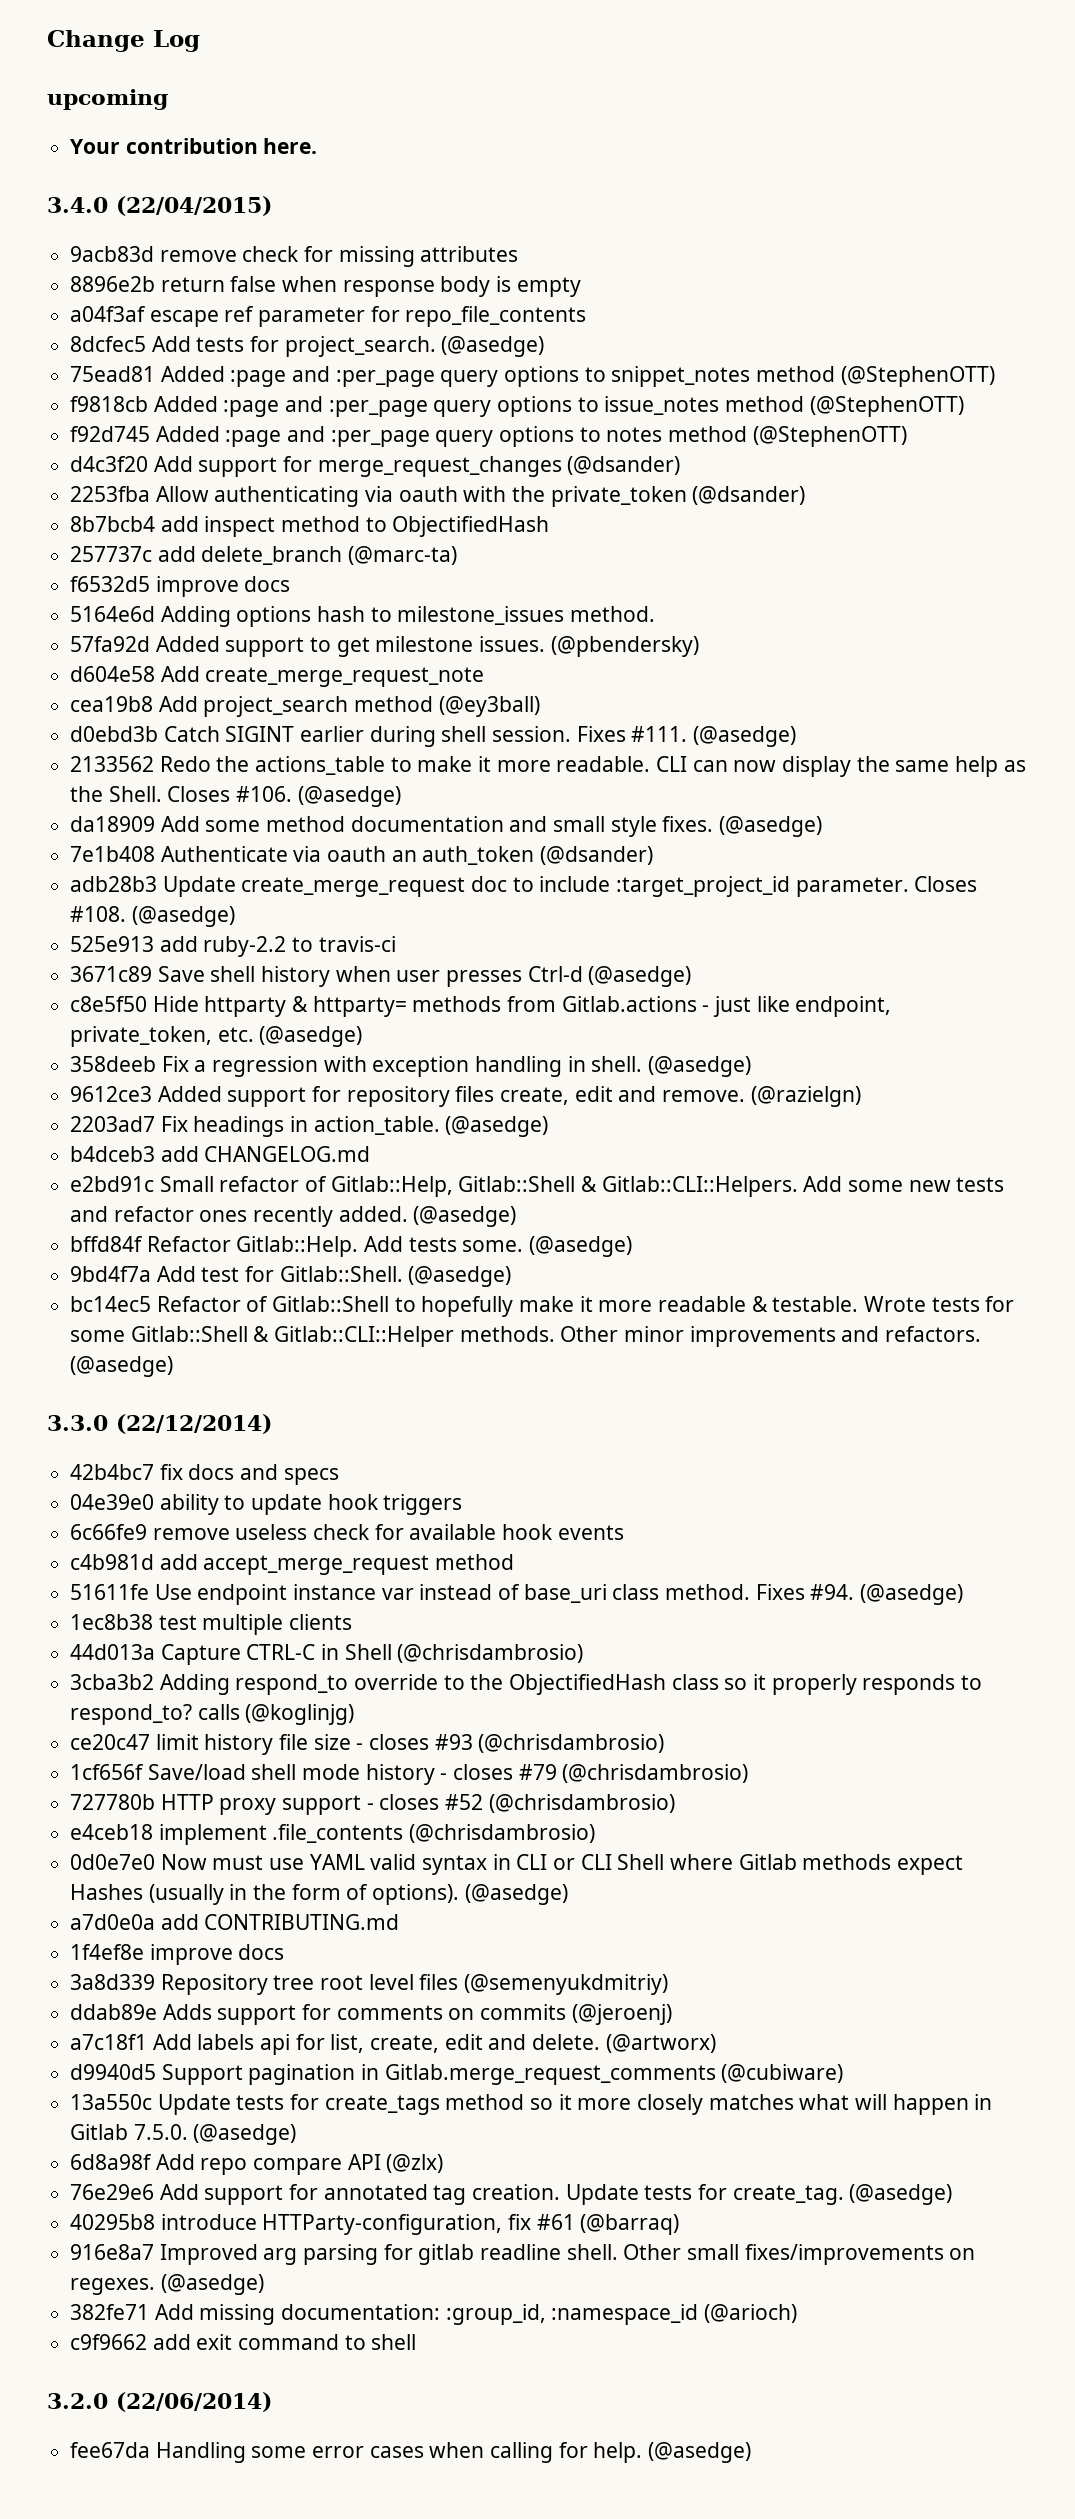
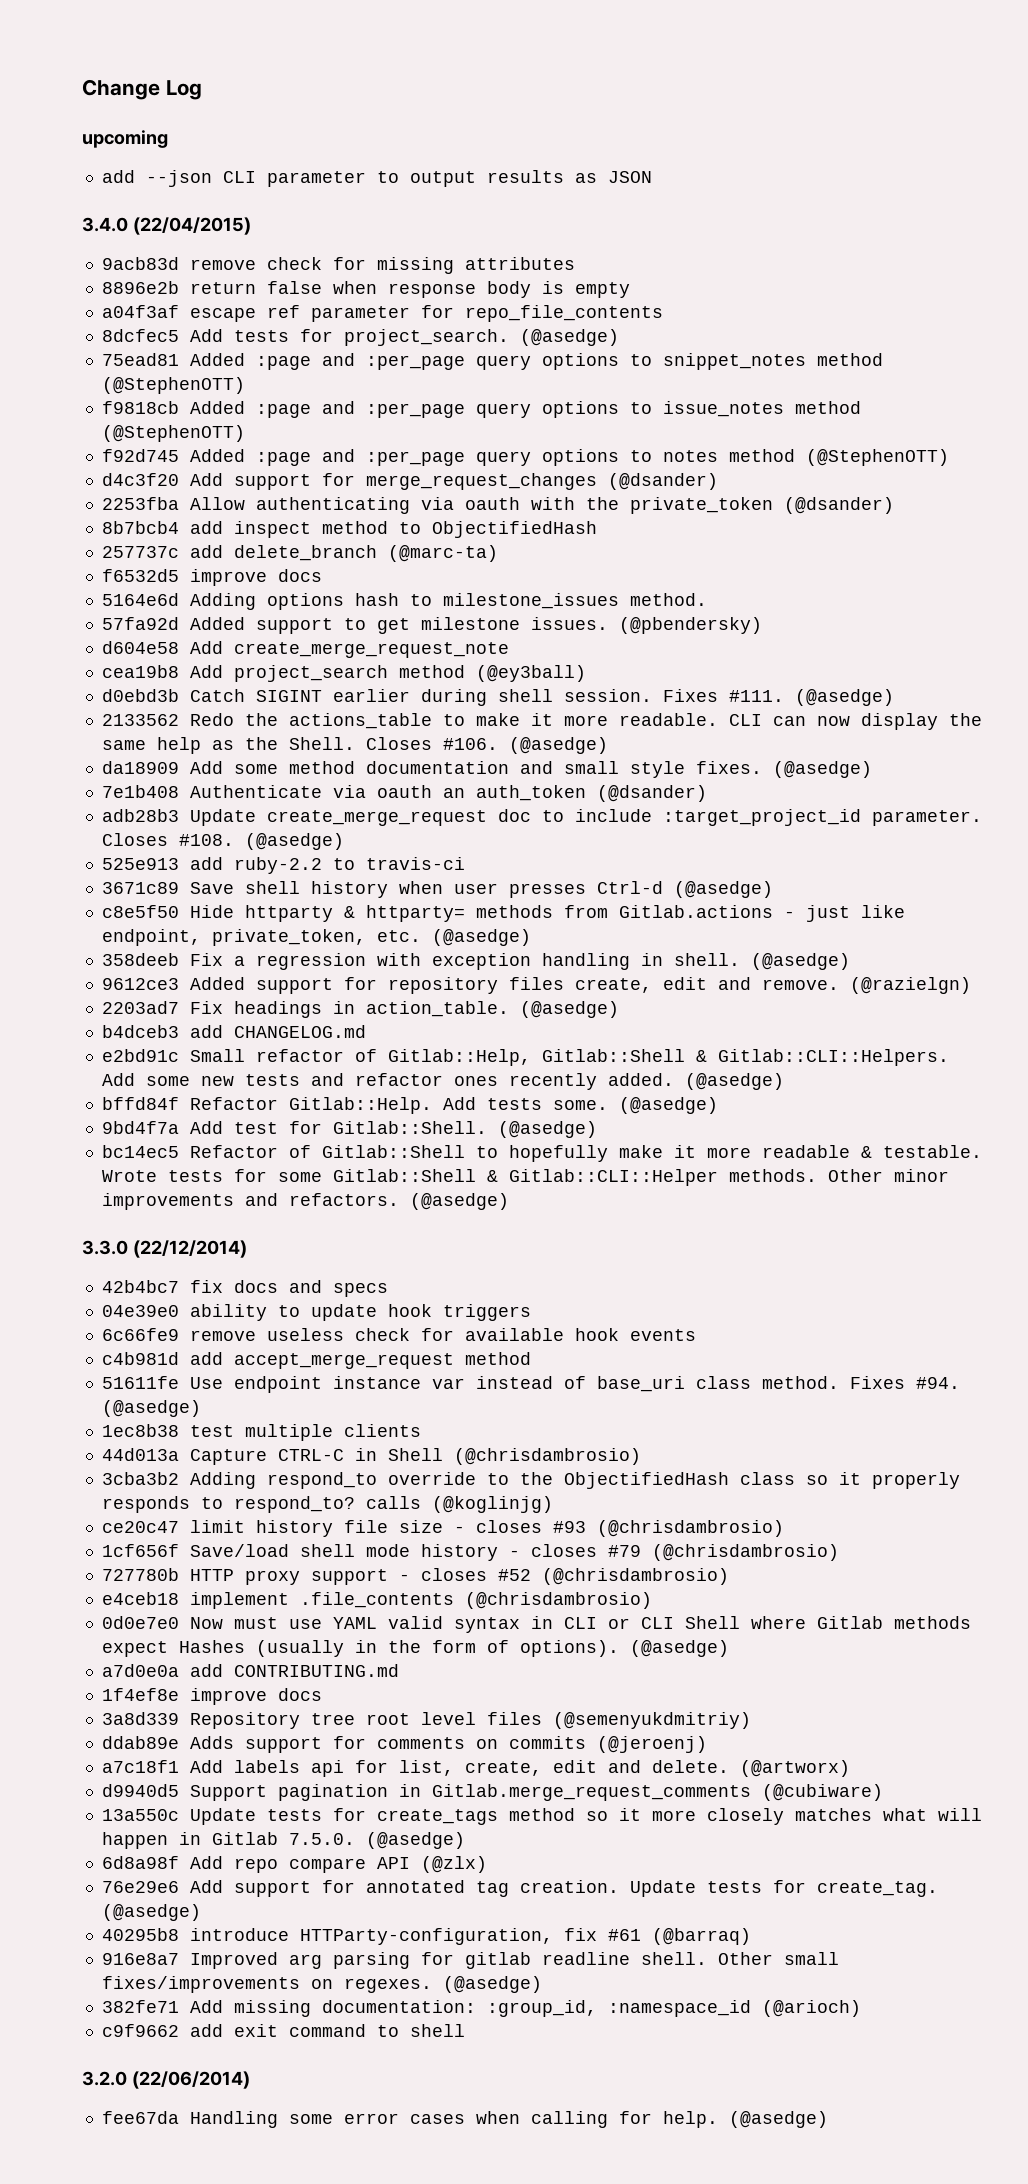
- Your contribution here.
+ add --json CLI parameter to output results as JSON

